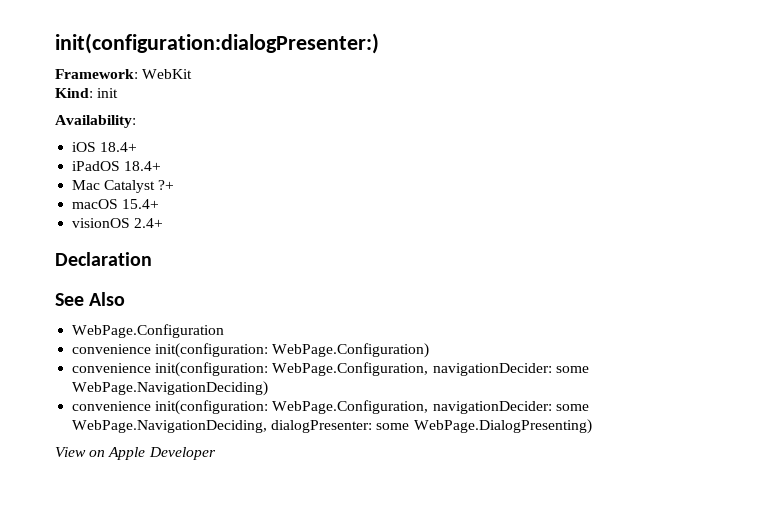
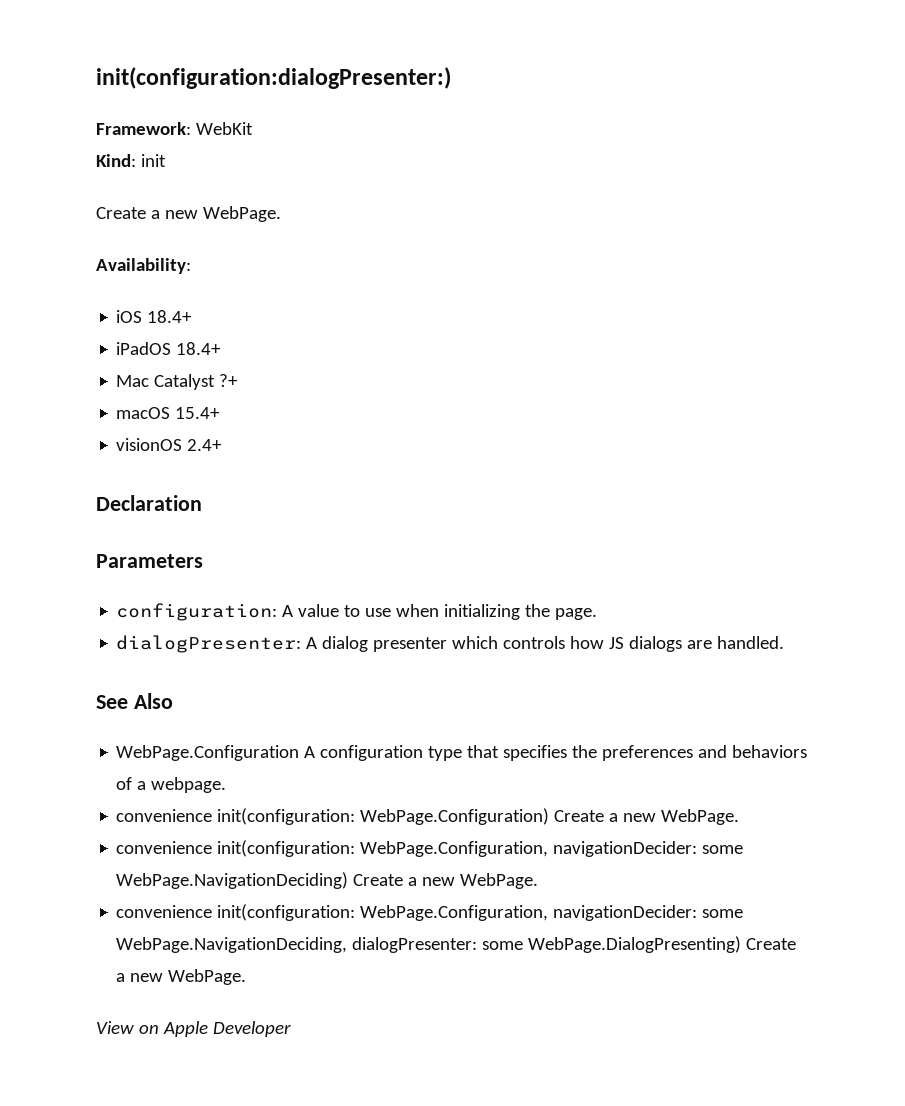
  Kind: init
+ Create a new WebPage.
+ Parameters
+ configuration: A value to use when initializing the page.
+ dialogPresenter: A dialog presenter which controls how JS dialogs are handled.
  See Also
- WebPage.Configuration
+ WebPage.Configuration A configuration type that specifies the preferences and behaviors of a webpage.
- convenience init(configuration: WebPage.Configuration)
+ convenience init(configuration: WebPage.Configuration) Create a new WebPage.
- convenience init(configuration: WebPage.Configuration, navigationDecider: some WebPage.NavigationDeciding)
+ convenience init(configuration: WebPage.Configuration, navigationDecider: some WebPage.NavigationDeciding) Create a new WebPage.
- convenience init(configuration: WebPage.Configuration, navigationDecider: some WebPage.NavigationDeciding, dialogPresenter: some WebPage.DialogPresenting)
+ convenience init(configuration: WebPage.Configuration, navigationDecider: some WebPage.NavigationDeciding, dialogPresenter: some WebPage.DialogPresenting) Create a new WebPage.

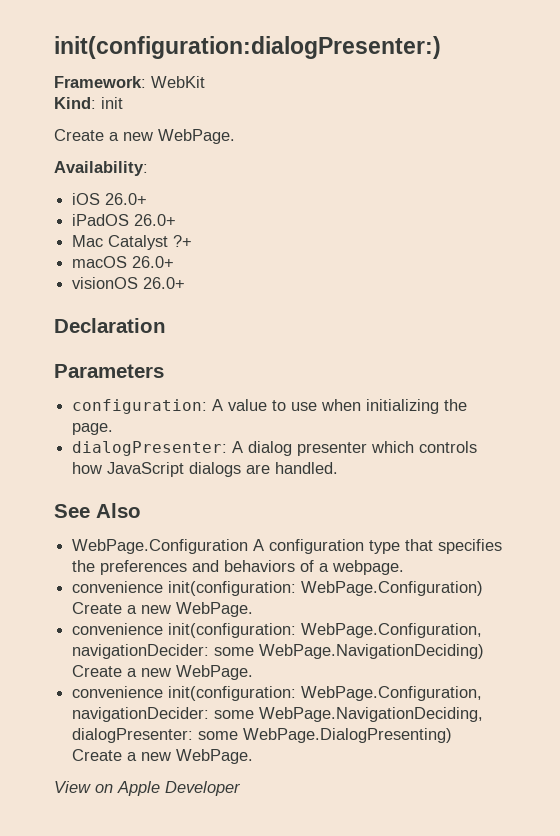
- iOS 18.4+
+ iOS 26.0+
- iPadOS 18.4+
+ iPadOS 26.0+
- macOS 15.4+
+ macOS 26.0+
- visionOS 2.4+
+ visionOS 26.0+
- dialogPresenter: A dialog presenter which controls how JS dialogs are handled.
+ dialogPresenter: A dialog presenter which controls how JavaScript dialogs are handled.

